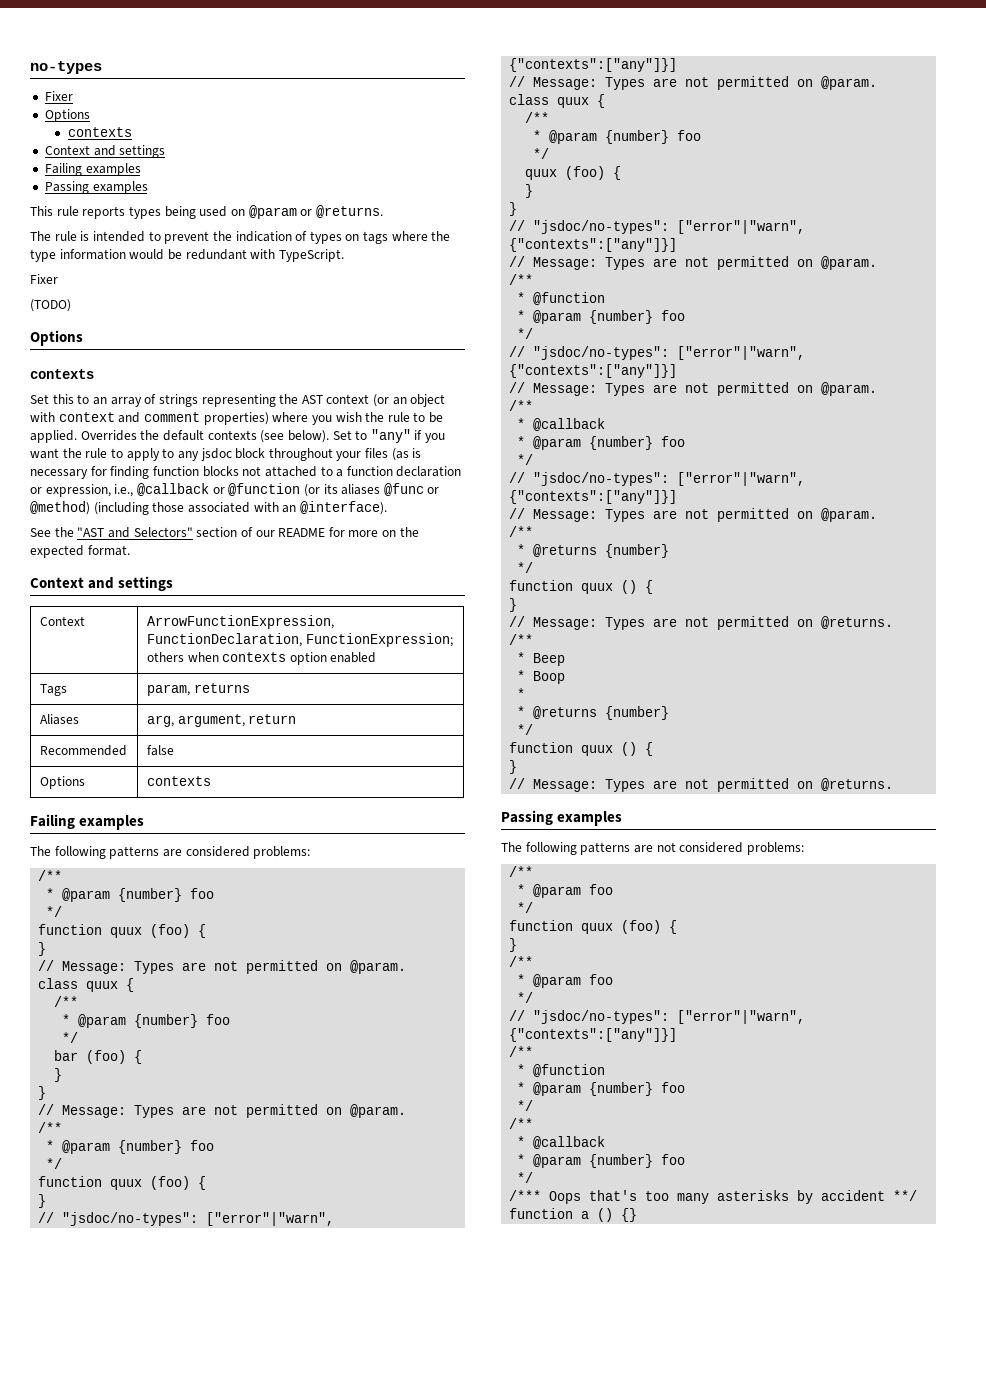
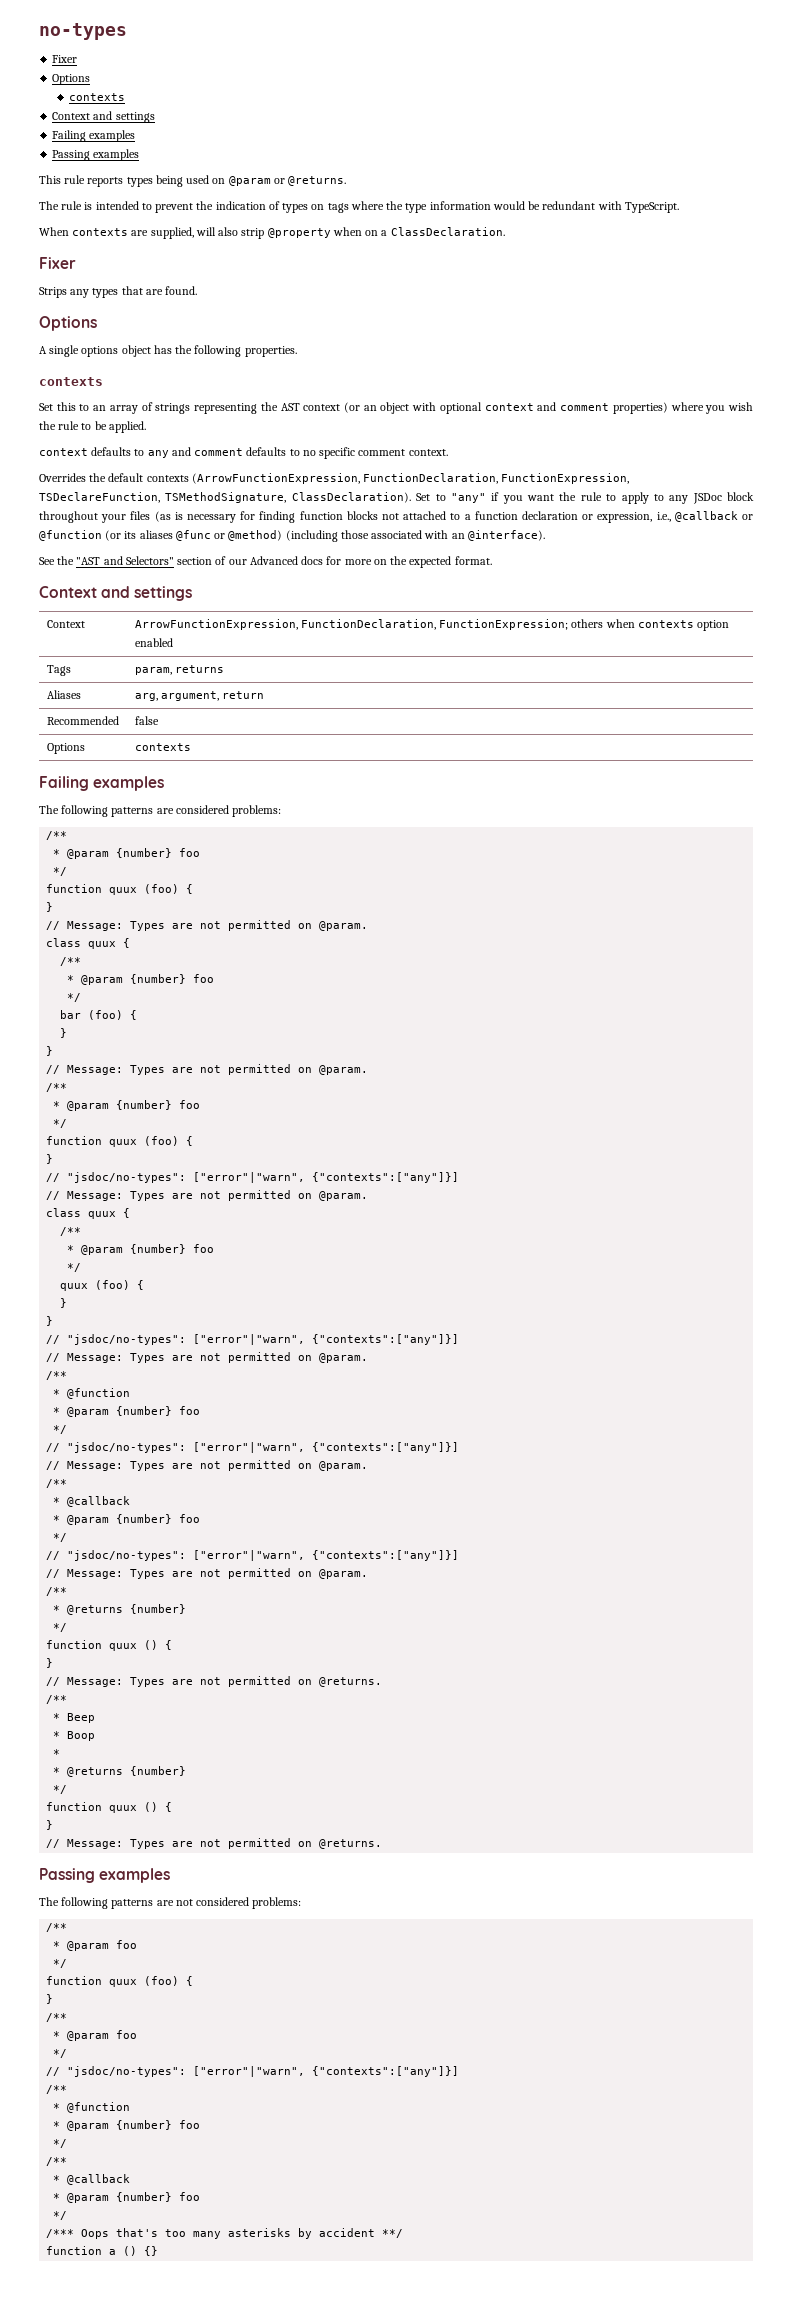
  The rule is intended to prevent the indication of types on tags where the type information would be redundant with TypeScript.
+ When contexts are supplied, will also strip @property when on a ClassDeclaration.
  Fixer
- (TODO)
+ Strips any types that are found.
  Options
+ A single options object has the following properties.
- Set this to an array of strings representing the AST context (or an object with context and comment properties) where you wish the rule to be applied. Overrides the default contexts (see below).
+ Set this to an array of strings representing the AST context (or an object with optional context and comment properties) where you wish the rule to be applied.
+ context defaults to any and comment defaults to no specific comment context.
+ Overrides the default contexts (ArrowFunctionExpression, FunctionDeclaration, FunctionExpression, TSDeclareFunction, TSMethodSignature, ClassDeclaration).
- Set to "any" if you want the rule to apply to any jsdoc block throughout your files (as is necessary for finding function blocks not attached to a function declaration or expression, i.e., @callback or @function (or its aliases @func or @method) (including those associated with an @interface).
+ Set to "any" if you want the rule to apply to any JSDoc block throughout your files (as is necessary for finding function blocks not attached to a function declaration or expression, i.e., @callback or @function (or its aliases @func or @method) (including those associated with an @interface).
- See the "AST and Selectors" section of our README for more on the expected format.
+ See the "AST and Selectors" section of our Advanced docs for more on the expected format.

